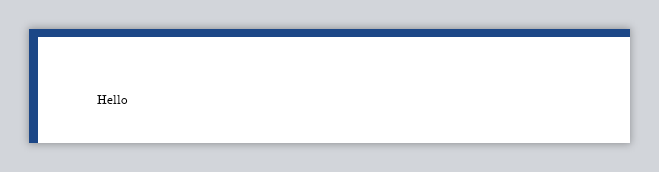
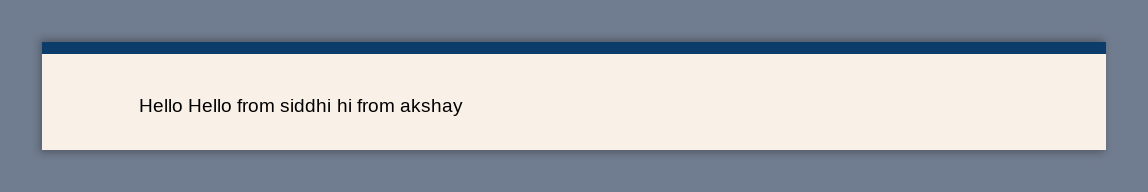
- Hello
+ Hello Hello from siddhi hi from akshay

